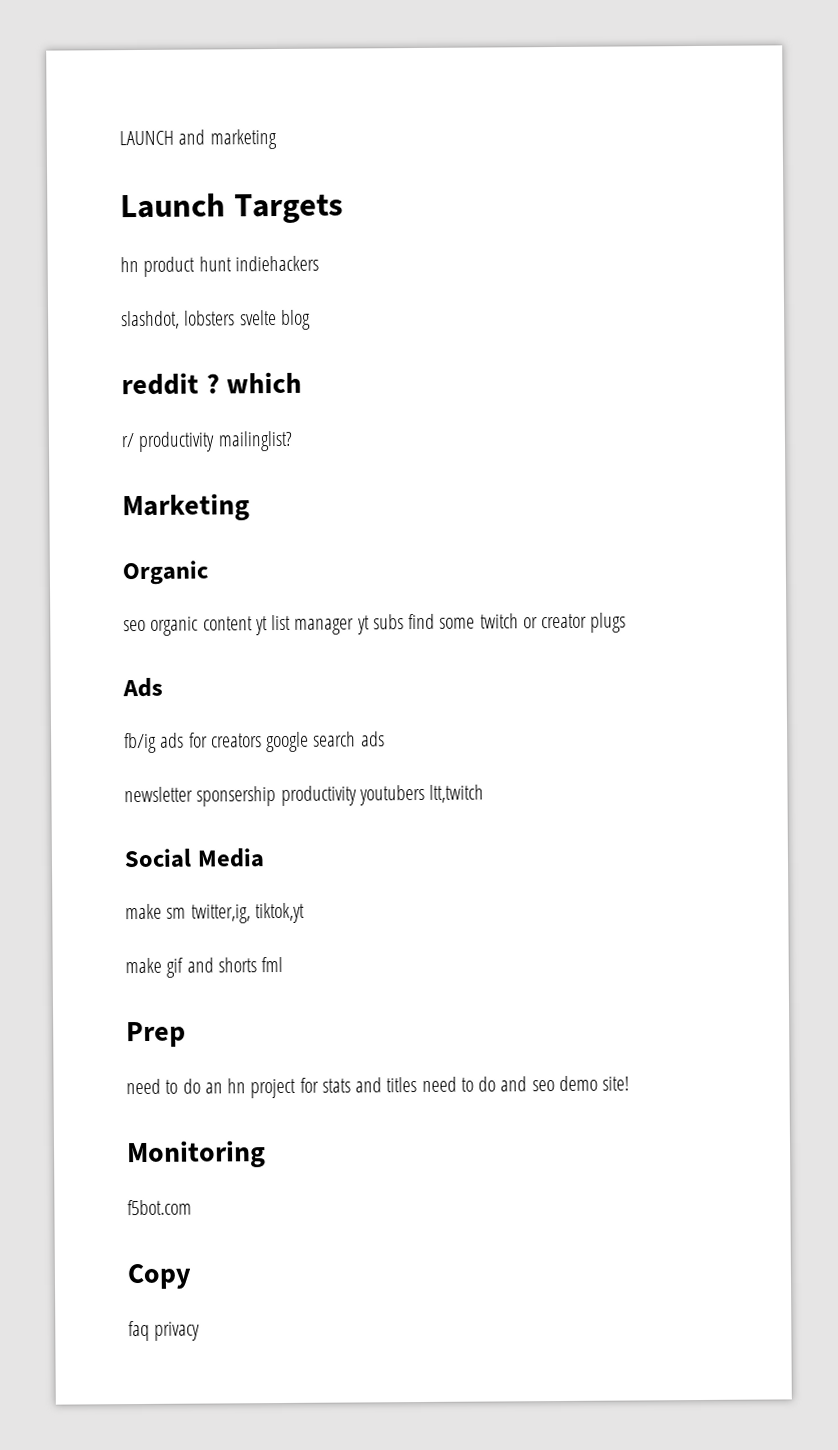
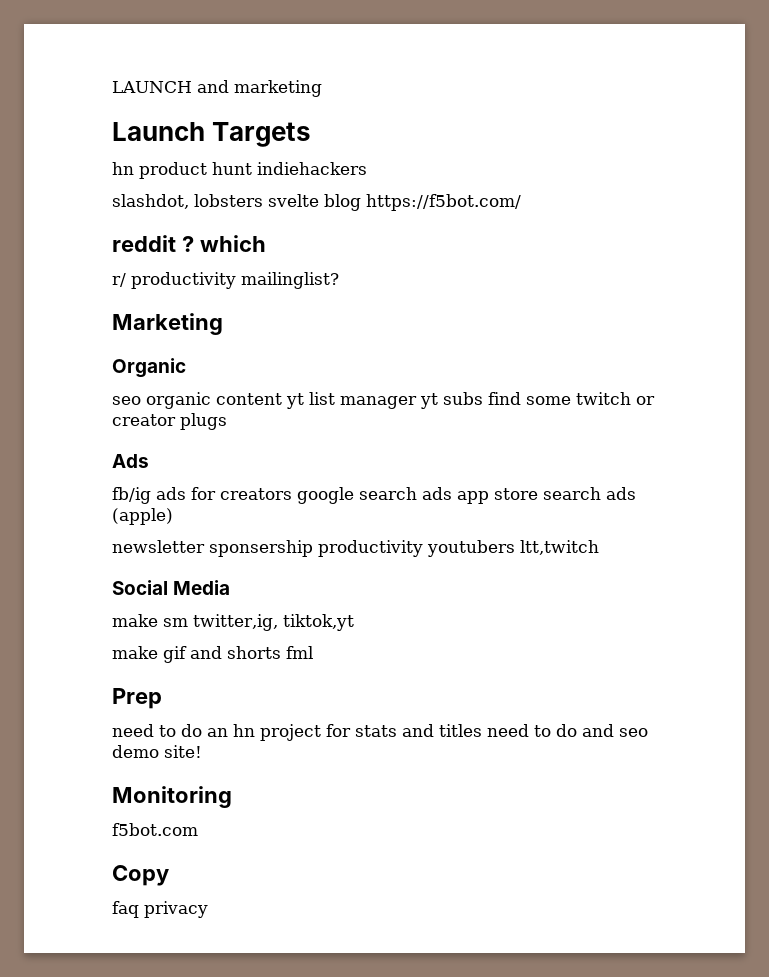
- slashdot, lobsters svelte blog
+ slashdot, lobsters svelte blog https://f5bot.com/
- fb/ig ads for creators google search ads
+ fb/ig ads for creators google search ads app store search ads (apple)

